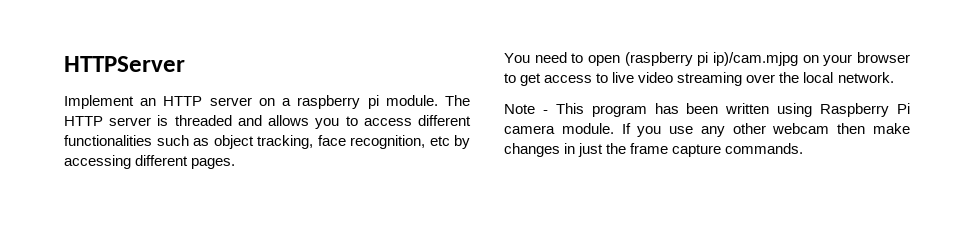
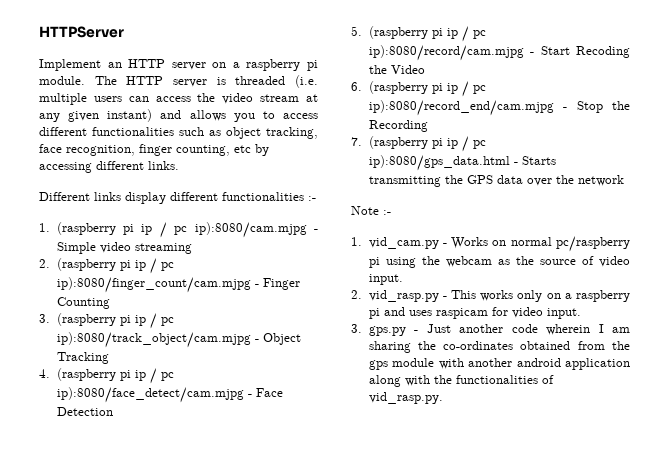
- The HTTP server is threaded and allows you to access different functionalities such as object tracking, face recognition, etc by accessing different pages.
- You need to open (raspberry pi ip)/cam.mjpg on your browser to get access to live video streaming over the local network.
- Note - This program has been written using Raspberry Pi camera module. If you use any other webcam then make changes in just the frame capture commands.
+ The HTTP server is threaded (i.e. multiple users can access the video stream at any given instant) and allows you to access different functionalities such as object tracking, face recognition, finger counting, etc by accessing different links.
+ Different links display different functionalities :-
+ 1. (raspberry pi ip / pc ip):8080/cam.mjpg - Simple video streaming
+ 2. (raspberry pi ip / pc ip):8080/finger_count/cam.mjpg - Finger Counting
+ 3. (raspberry pi ip / pc ip):8080/track_object/cam.mjpg - Object Tracking
+ 4. (raspberry pi ip / pc ip):8080/face_detect/cam.mjpg - Face Detection
+ 5. (raspberry pi ip / pc ip):8080/record/cam.mjpg - Start Recoding the Video
+ 6. (raspberry pi ip / pc ip):8080/record_end/cam.mjpg - Stop the Recording
+ 7. (raspberry pi ip / pc ip):8080/gps_data.html - Starts transmitting the GPS data over the network
+ Note :-
+ 1. vid_cam.py - Works on normal pc/raspberry pi using the webcam as the source of video input.
+ 2. vid_rasp.py - This works only on a raspberry pi and uses raspicam for video input.
+ 3. gps.py - Just another code wherein I am sharing the co-ordinates obtained from the gps module with another android application along with the functionalities of vid_rasp.py.

